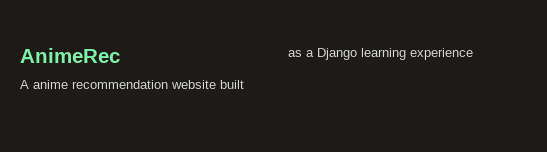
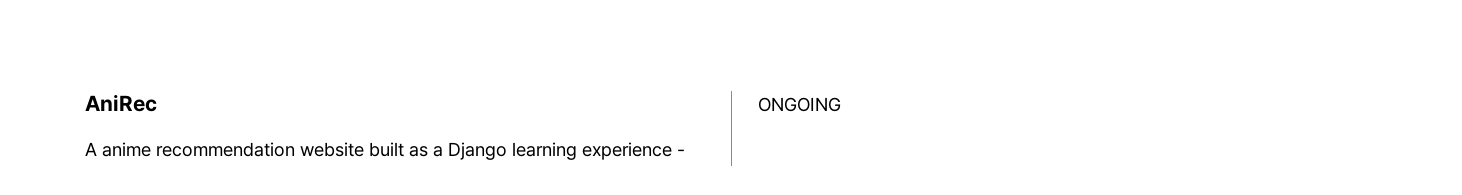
- AnimeRec
+ AniRec
- A anime recommendation website built as a Django learning experience
+ A anime recommendation website built as a Django learning experience - ONGOING

